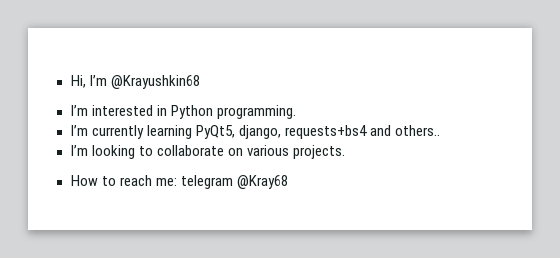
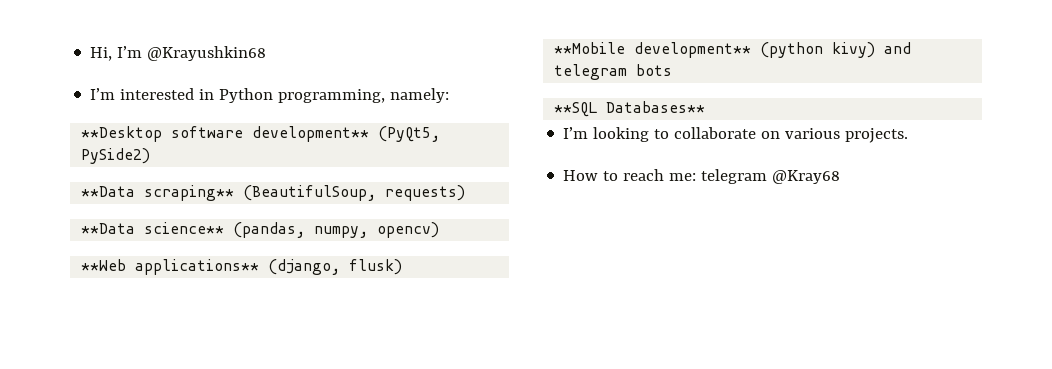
- I’m interested in Python programming.
- I’m currently learning PyQt5, django, requests+bs4 and others..
+ I’m interested in Python programming, namely:
+ **Desktop software development** (PyQt5, PySide2)
+ **Data scraping** (BeautifulSoup, requests)
+ **Data science** (pandas, numpy, opencv)
+ **Web applications** (django, flusk)
+ **Mobile development** (python kivy) and telegram bots
+ **SQL Databases**

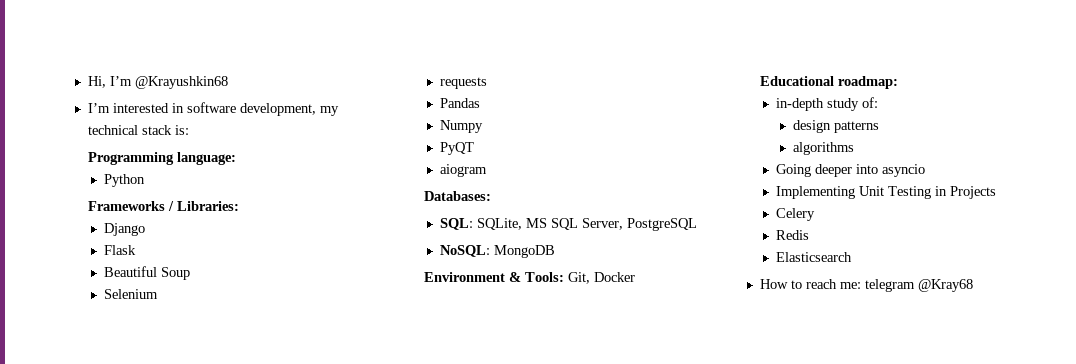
- I’m interested in Python programming, namely:
- **Desktop software development** (PyQt5, PySide2)
- **Data scraping** (BeautifulSoup, requests)
- **Data science** (pandas, numpy, opencv)
- **Web applications** (django, flusk)
- **Mobile development** (python kivy) and telegram bots
- **SQL Databases**
- I’m looking to collaborate on various projects.
+ I’m interested in software development, my technical stack is:
+ Programming language:
+ Python
+ Frameworks / Libraries:
+ Django
+ Flask
+ Beautiful Soup
+ Selenium
+ requests
+ Pandas
+ Numpy
+ PyQT
+ aiogram
+ Databases:
+ SQL: SQLite, MS SQL Server, PostgreSQL
+ NoSQL: MongoDB
+ Environment & Tools: Git, Docker
+ Educational roadmap:
+ in-depth study of:
+ design patterns
+ algorithms
+ Going deeper into asyncio
+ Implementing Unit Testing in Projects
+ Celery
+ Redis
+ Elasticsearch

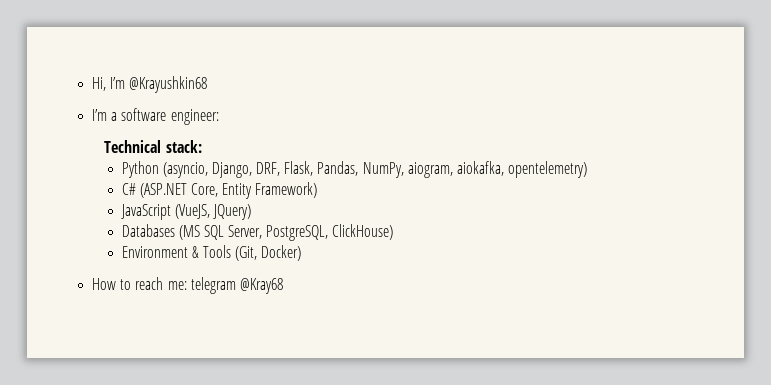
- I’m interested in software development, my technical stack is:
- Programming language:
- Python
- Frameworks / Libraries:
- Django
- Flask
- Beautiful Soup
- Selenium
- requests
- Pandas
- Numpy
- PyQT
- aiogram
- Databases:
- SQL: SQLite, MS SQL Server, PostgreSQL
- NoSQL: MongoDB
- Environment & Tools: Git, Docker
- Educational roadmap:
- in-depth study of:
- design patterns
- algorithms
- Going deeper into asyncio
- Implementing Unit Testing in Projects
- Celery
- Redis
- Elasticsearch
+ I’m a software engineer:
+ Technical stack:
+ Python (asyncio, Django, DRF, Flask, Pandas, NumPy, aiogram, aiokafka, opentelemetry)
+ C# (ASP.NET Core, Entity Framework)
+ JavaScript (VueJS, JQuery)
+ Databases (MS SQL Server, PostgreSQL, ClickHouse)
+ Environment & Tools (Git, Docker)

